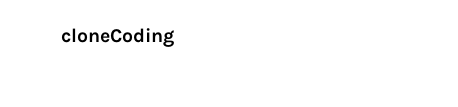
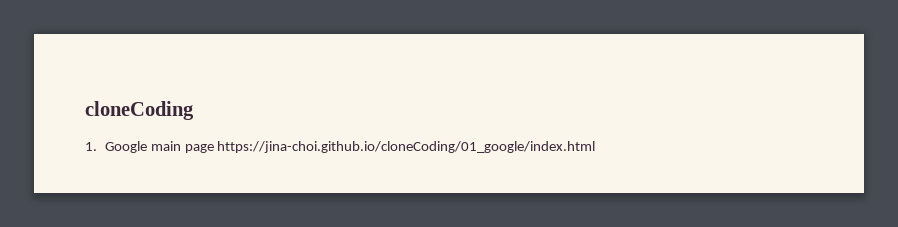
+ 1. Google main page https://jina-choi.github.io/cloneCoding/01_google/index.html

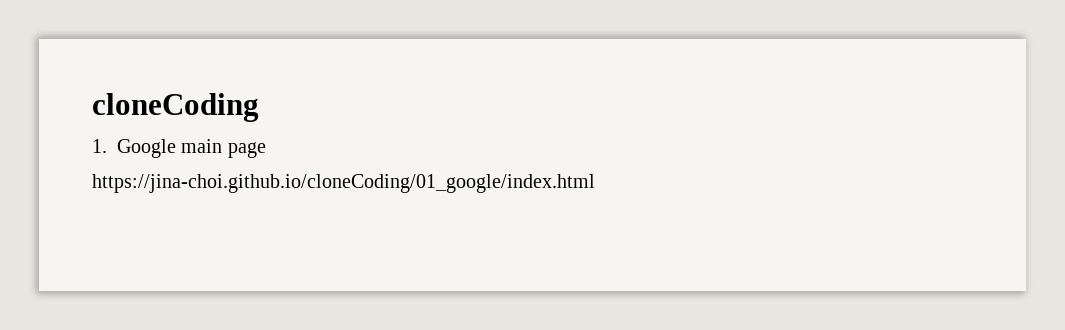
- 1. Google main page https://jina-choi.github.io/cloneCoding/01_google/index.html
+ 1. Google main page
+ https://jina-choi.github.io/cloneCoding/01_google/index.html

